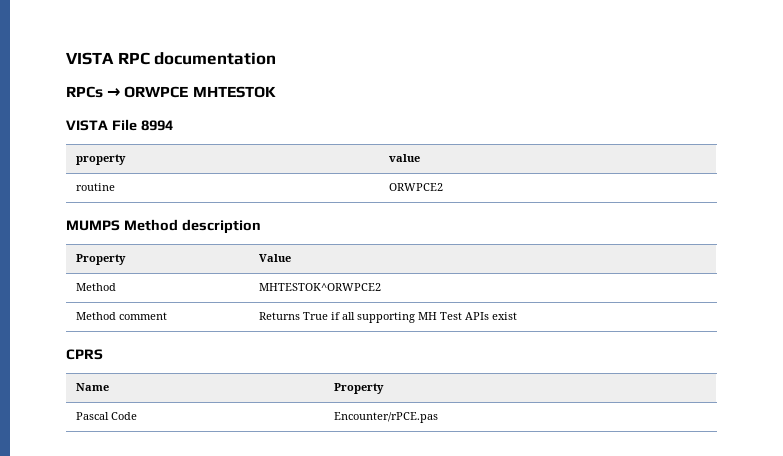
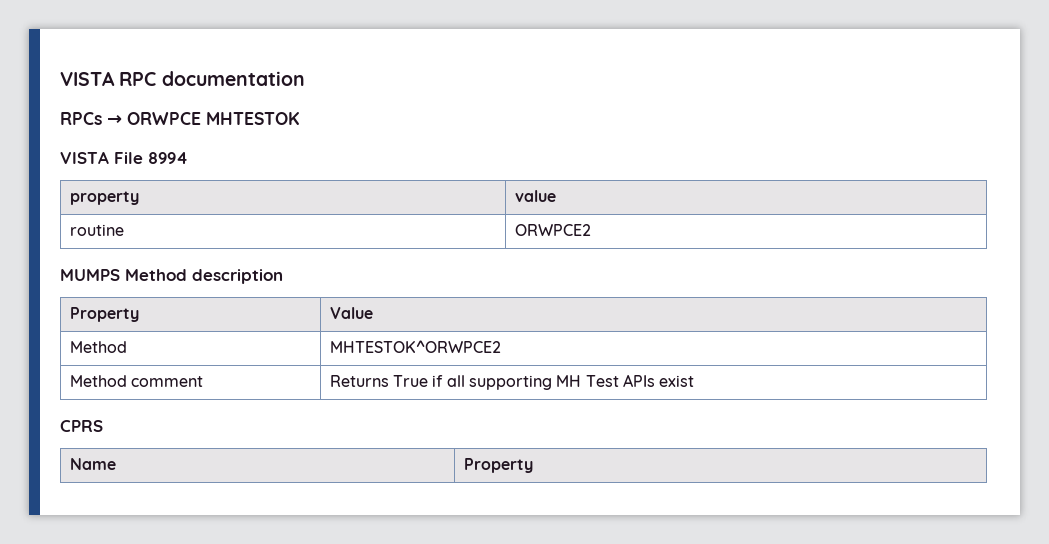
- Pascal Code | Encounter/rPCE.pas

